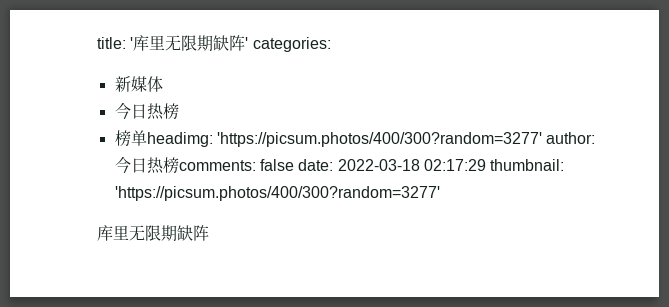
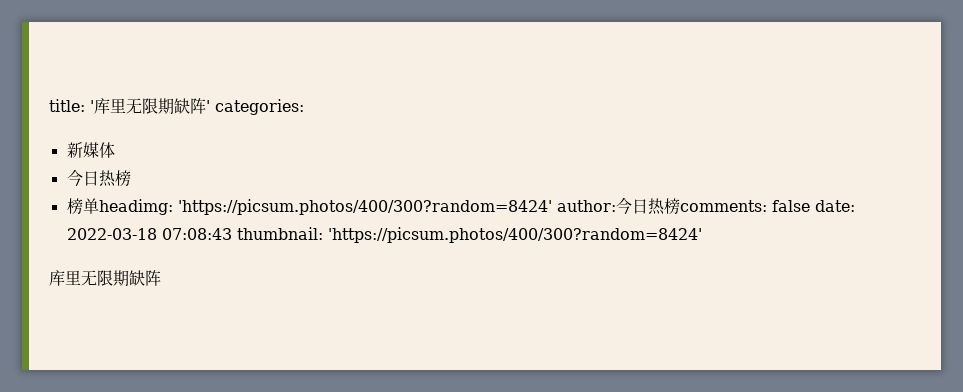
- 榜单headimg: 'https://picsum.photos/400/300?random=3277' author:今日热榜comments: false date: 2022-03-18 02:17:29 thumbnail: 'https://picsum.photos/400/300?random=3277'
+ 榜单headimg: 'https://picsum.photos/400/300?random=8424' author:今日热榜comments: false date: 2022-03-18 07:08:43 thumbnail: 'https://picsum.photos/400/300?random=8424'

